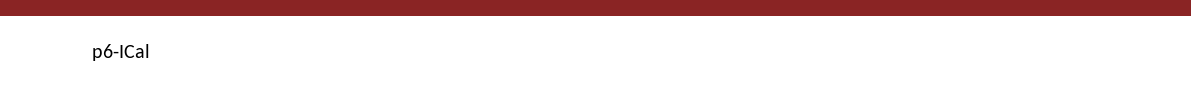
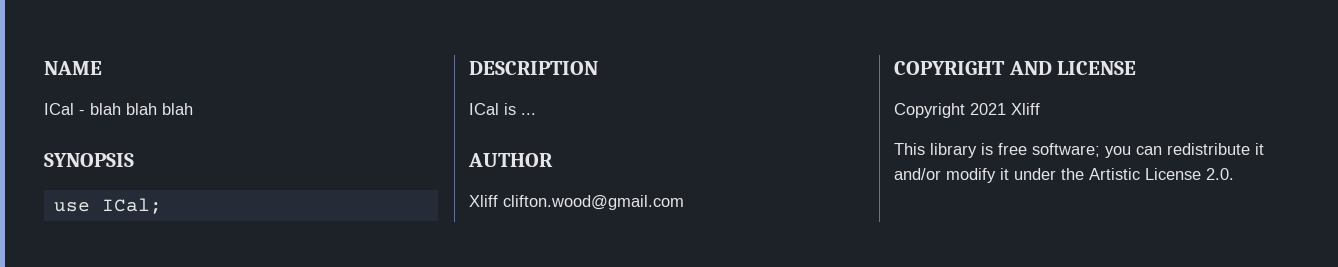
- p6-ICal
+ NAME
+ ICal - blah blah blah
+ SYNOPSIS
+ use ICal;
+ DESCRIPTION
+ ICal is ...
+ AUTHOR
+ Xliff clifton.wood@gmail.com
+ COPYRIGHT AND LICENSE
+ Copyright 2021 Xliff
+ This library is free software; you can redistribute it and/or modify it under the Artistic License 2.0.

